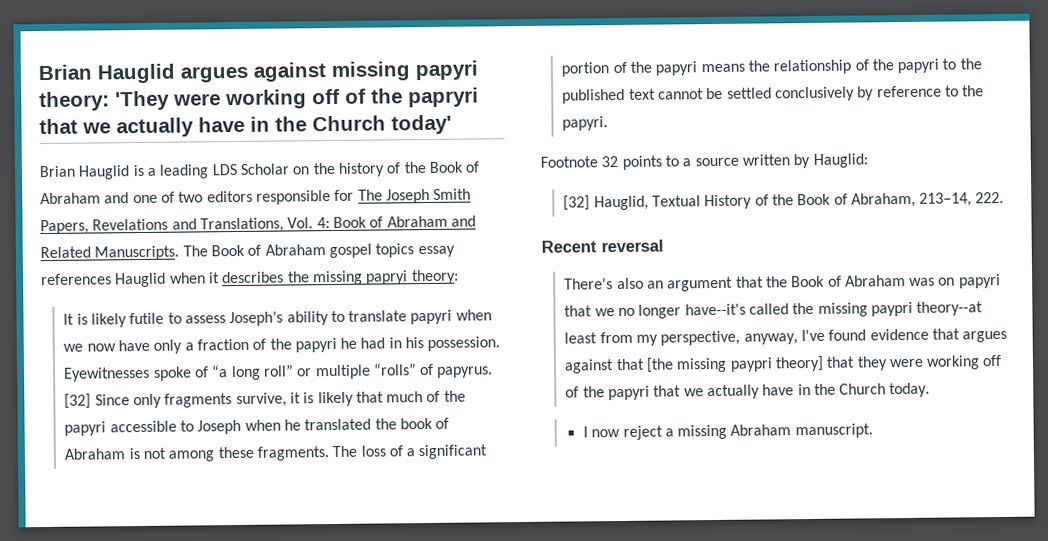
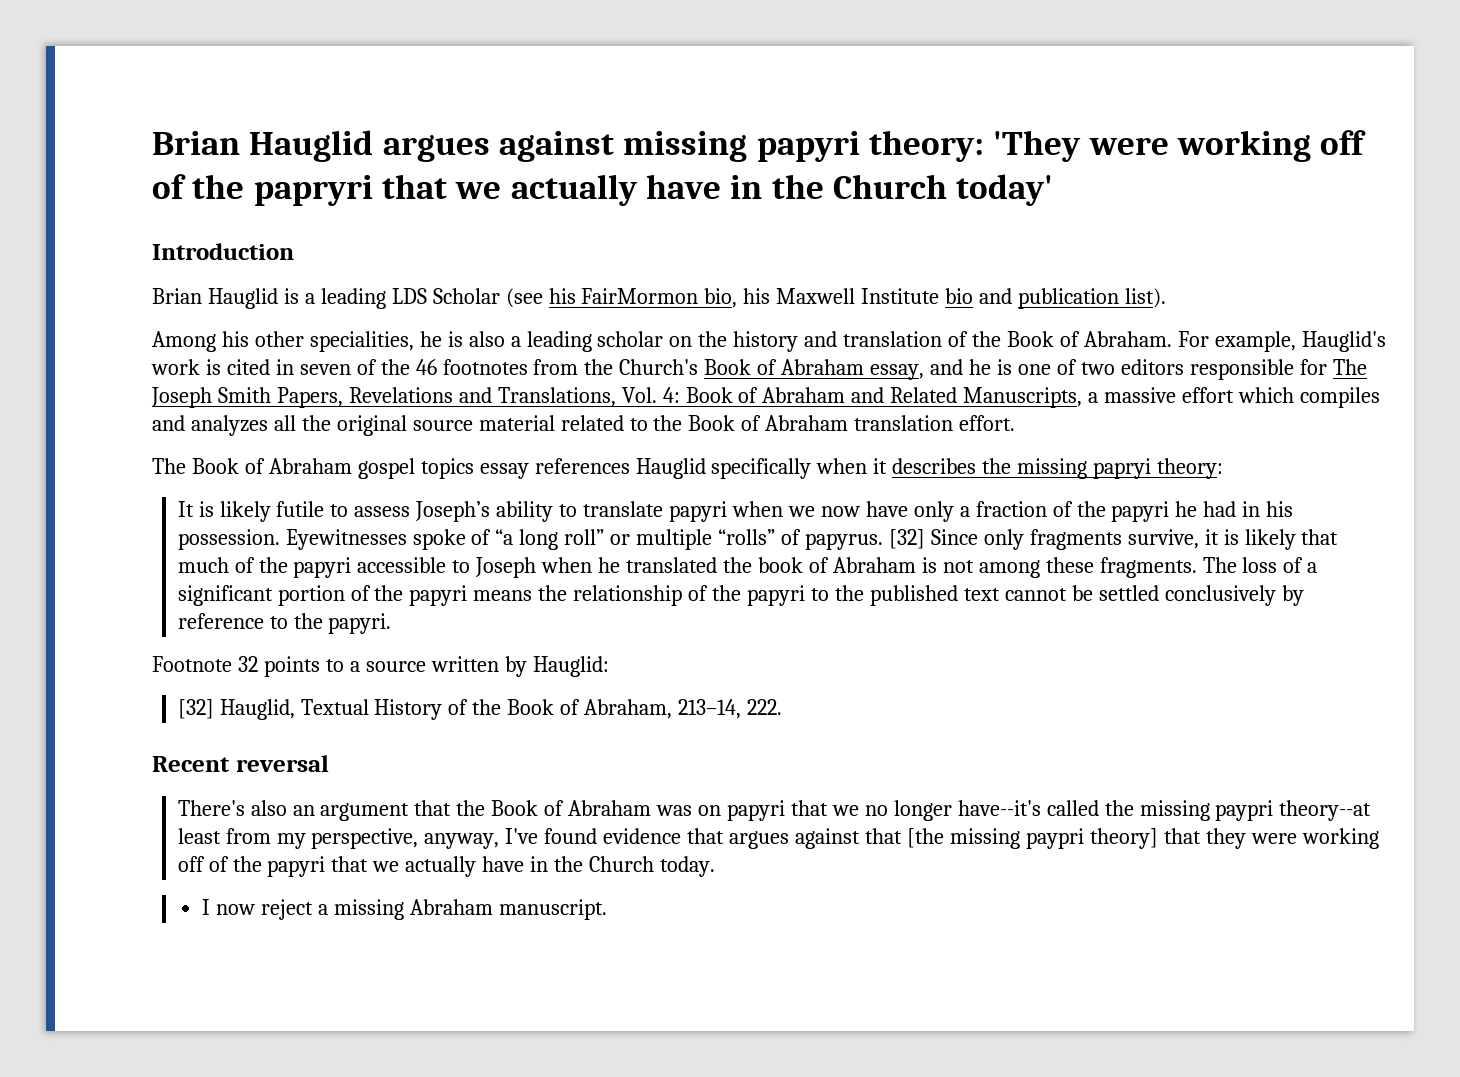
+ Introduction
- Brian Hauglid is a leading LDS Scholar on the history of the Book of Abraham and one of two editors responsible for The Joseph Smith Papers, Revelations and Translations, Vol. 4: Book of Abraham and Related Manuscripts. The Book of Abraham gospel topics essay references Hauglid when it describes the missing papryi theory:
+ Brian Hauglid is a leading LDS Scholar (see his FairMormon bio, his Maxwell Institute bio and publication list).
+ Among his other specialities, he is also a leading scholar on the history and translation of the Book of Abraham. For example, Hauglid's work is cited in seven of the 46 footnotes from the Church's Book of Abraham essay, and he is one of two editors responsible for The Joseph Smith Papers, Revelations and Translations, Vol. 4: Book of Abraham and Related Manuscripts, a massive effort which compiles and analyzes all the original source material related to the Book of Abraham translation effort.
+ The Book of Abraham gospel topics essay references Hauglid specifically when it describes the missing papryi theory:

